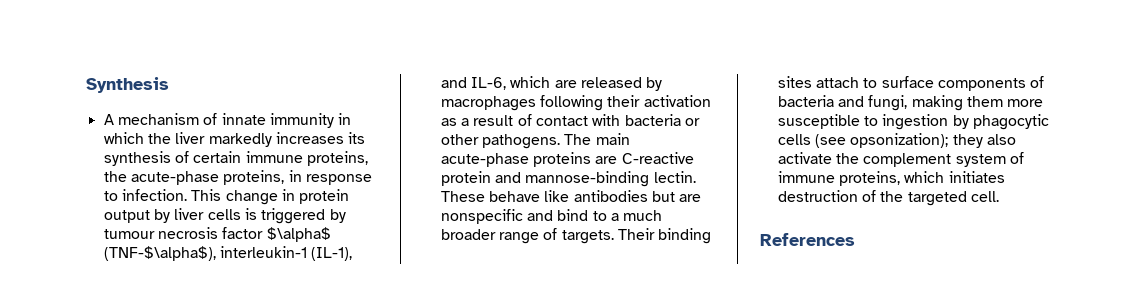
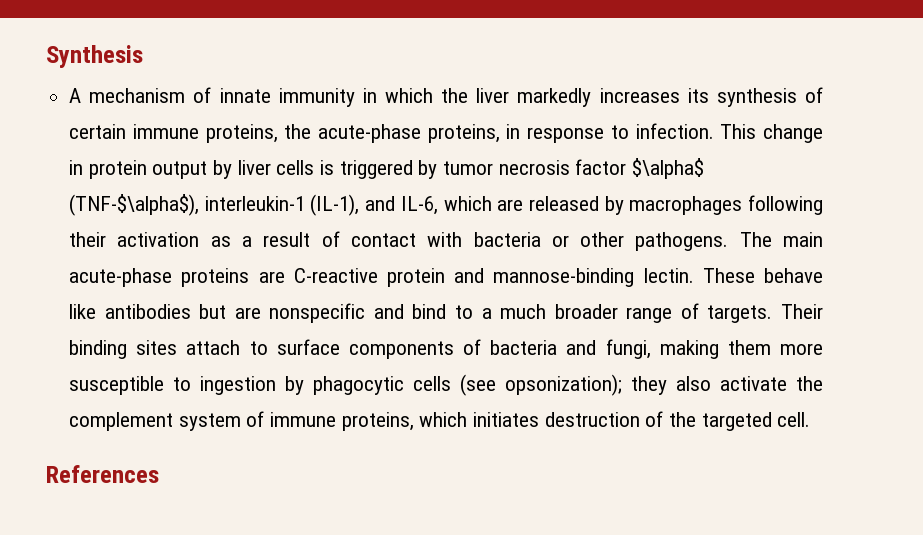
- This change in protein output by liver cells is triggered by tumour necrosis factor $\alpha$ (TNF-$\alpha$), interleukin-1 (IL-1), and IL-6, which are released by macrophages following their activation as a result of contact with bacteria or other pathogens.
+ This change in protein output by liver cells is triggered by tumor necrosis factor $\alpha$ (TNF-$\alpha$), interleukin-1 (IL-1), and IL-6, which are released by macrophages following their activation as a result of contact with bacteria or other pathogens.

